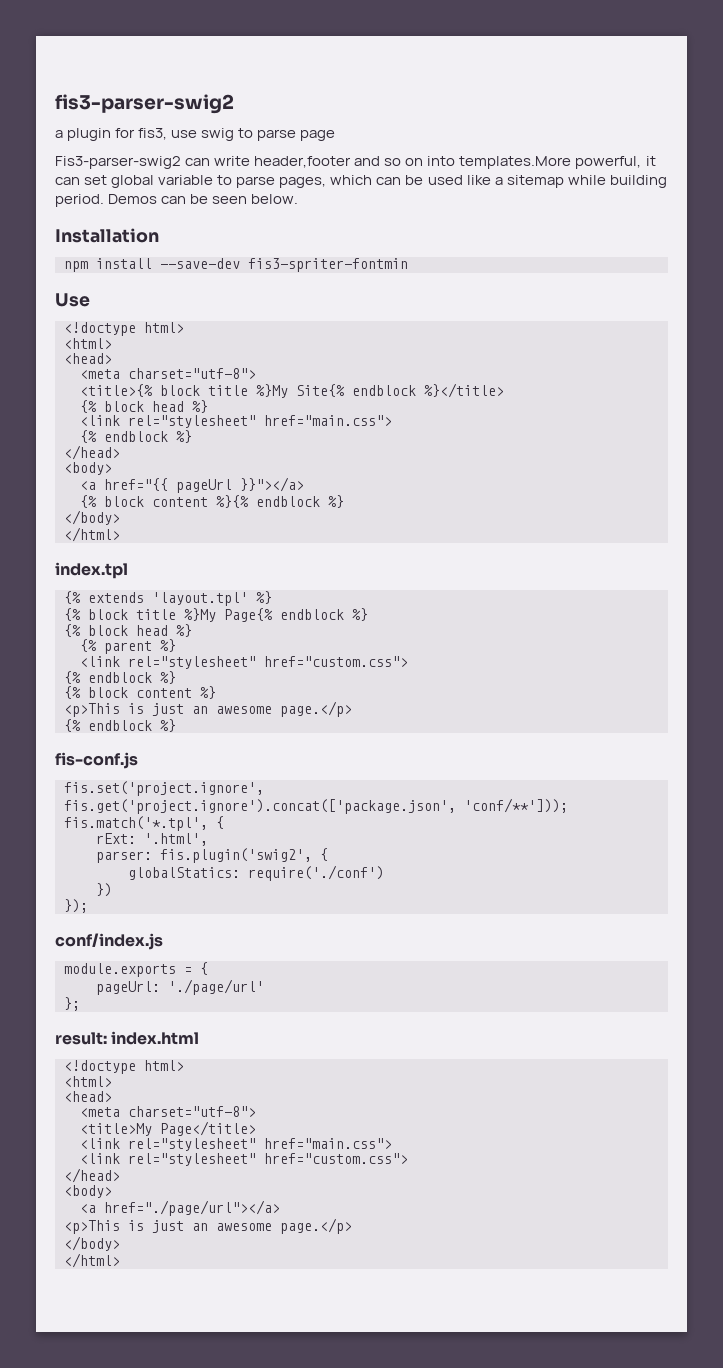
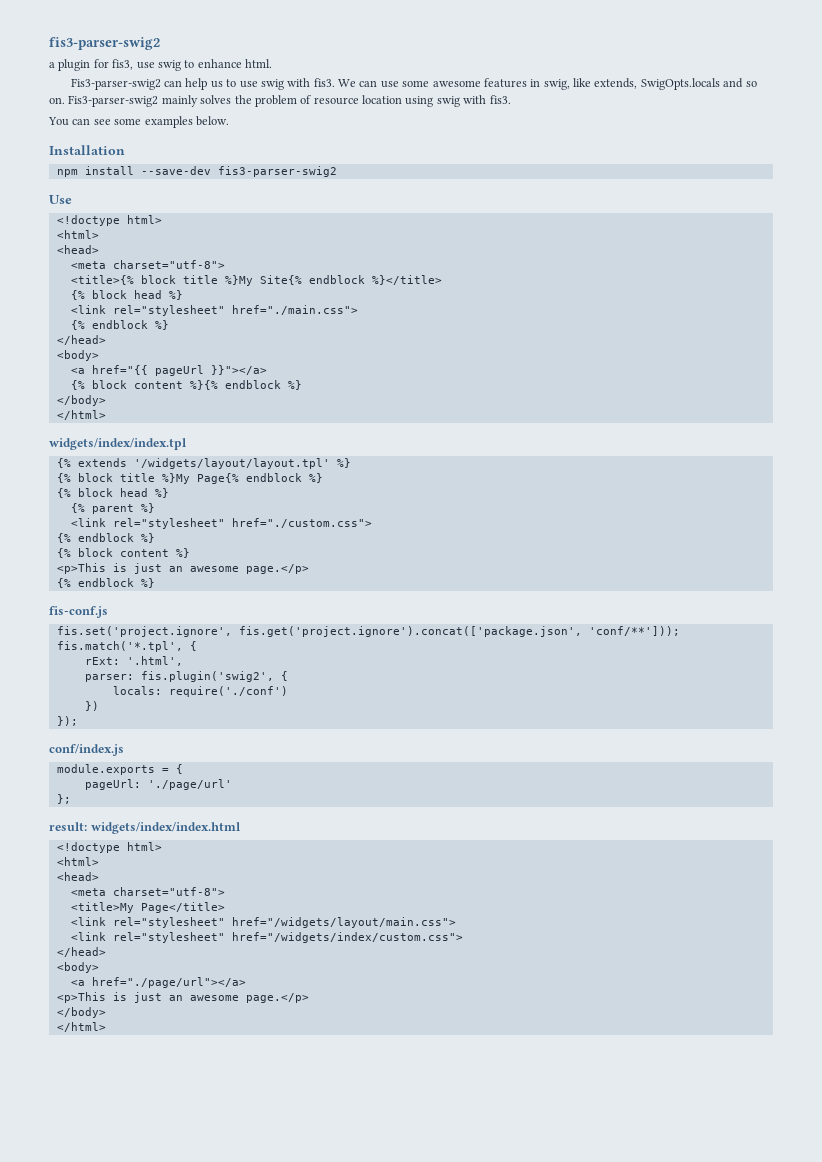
- a plugin for fis3, use swig to parse page
+ a plugin for fis3, use swig to enhance html.
- Fis3-parser-swig2 can write header,footer and so on into templates.More powerful, it can set global variable to parse pages, which can be used like a sitemap while building period. Demos can be seen below.
+ Fis3-parser-swig2 can help us to use swig with fis3. We can use some awesome features in swig, like extends, SwigOpts.locals and so on. Fis3-parser-swig2 mainly solves the problem of resource location using swig with fis3.
+ You can see some examples below.
- npm install --save-dev fis3-spriter-fontmin
+ npm install --save-dev fis3-parser-swig2
  <title>{% block title %}My Site{% endblock %}</title>
  {% block head %}
- <link rel="stylesheet" href="main.css">
+ <link rel="stylesheet" href="./main.css">
- index.tpl
+ widgets/index/index.tpl
- {% extends 'layout.tpl' %}
+ {% extends '/widgets/layout/layout.tpl' %}
  {% parent %}
- <link rel="stylesheet" href="custom.css">
+ <link rel="stylesheet" href="./custom.css">
- globalStatics: require('./conf')
+ locals: require('./conf')
- result: index.html
+ result: widgets/index/index.html
  <title>My Page</title>
- <link rel="stylesheet" href="main.css">
- <link rel="stylesheet" href="custom.css">
+ <link rel="stylesheet" href="/widgets/layout/main.css">
+ <link rel="stylesheet" href="/widgets/index/custom.css">

